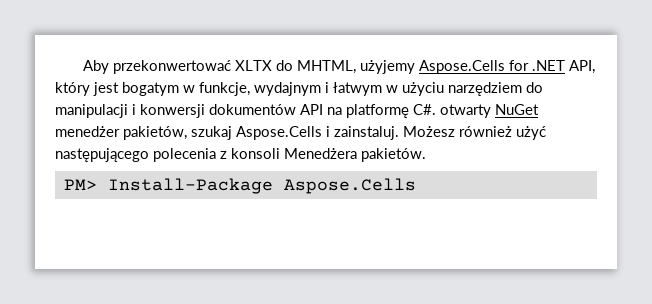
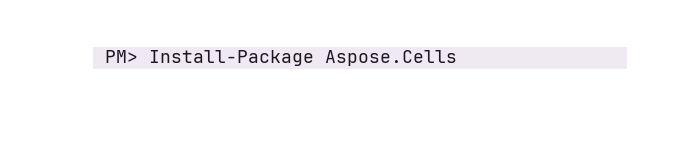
- Aby przekonwertować XLTX do MHTML, użyjemy Aspose.Cells for .NET API, który jest bogatym w funkcje, wydajnym i łatwym w użyciu narzędziem do manipulacji i konwersji dokumentów API na platformę C#. otwarty NuGet menedżer pakietów, szukaj Aspose.Cells i zainstaluj. Możesz również użyć następującego polecenia z konsoli Menedżera pakietów.

